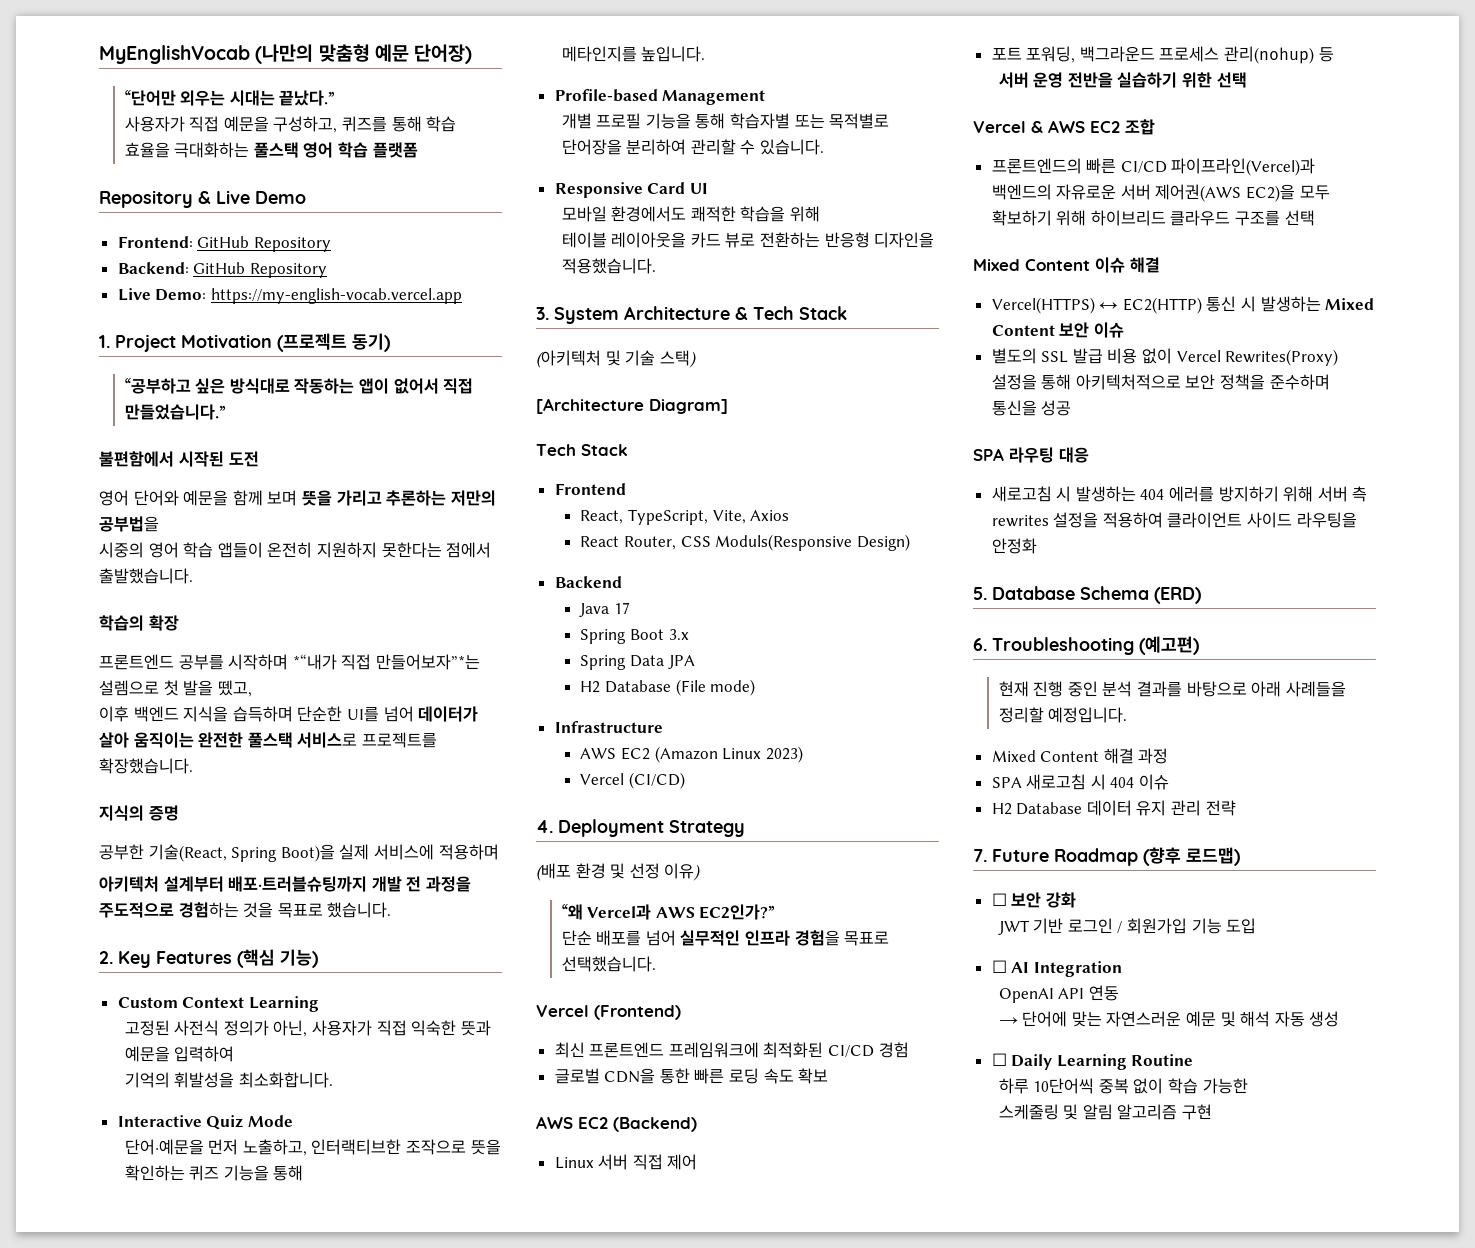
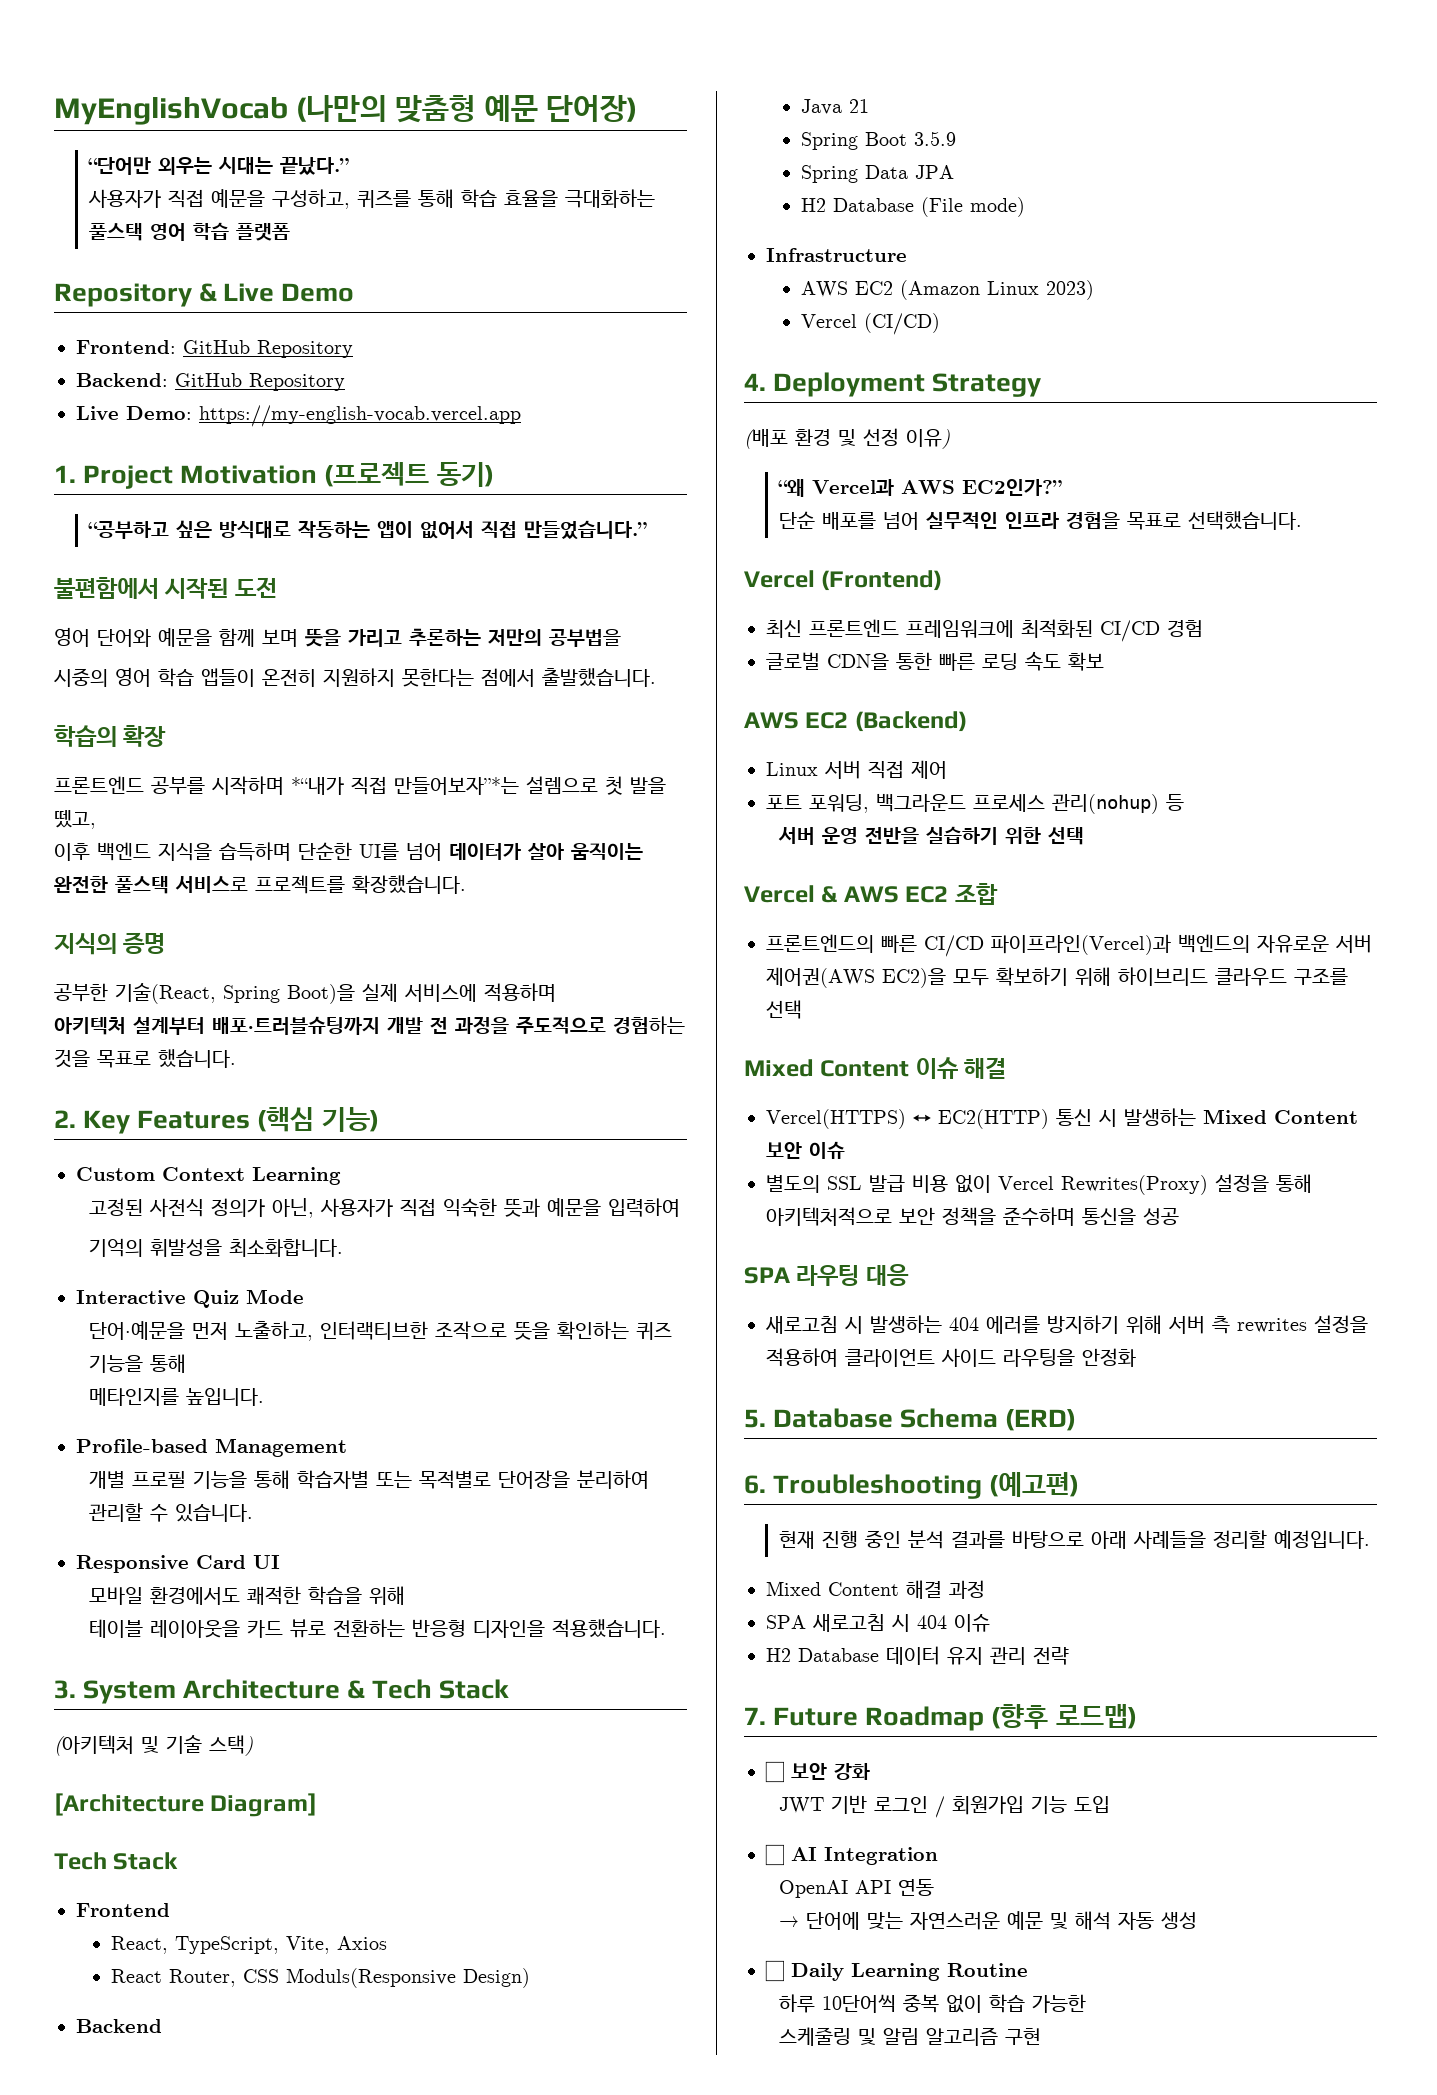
- Java 17
+ Java 21
- Spring Boot 3.x
+ Spring Boot 3.5.9

